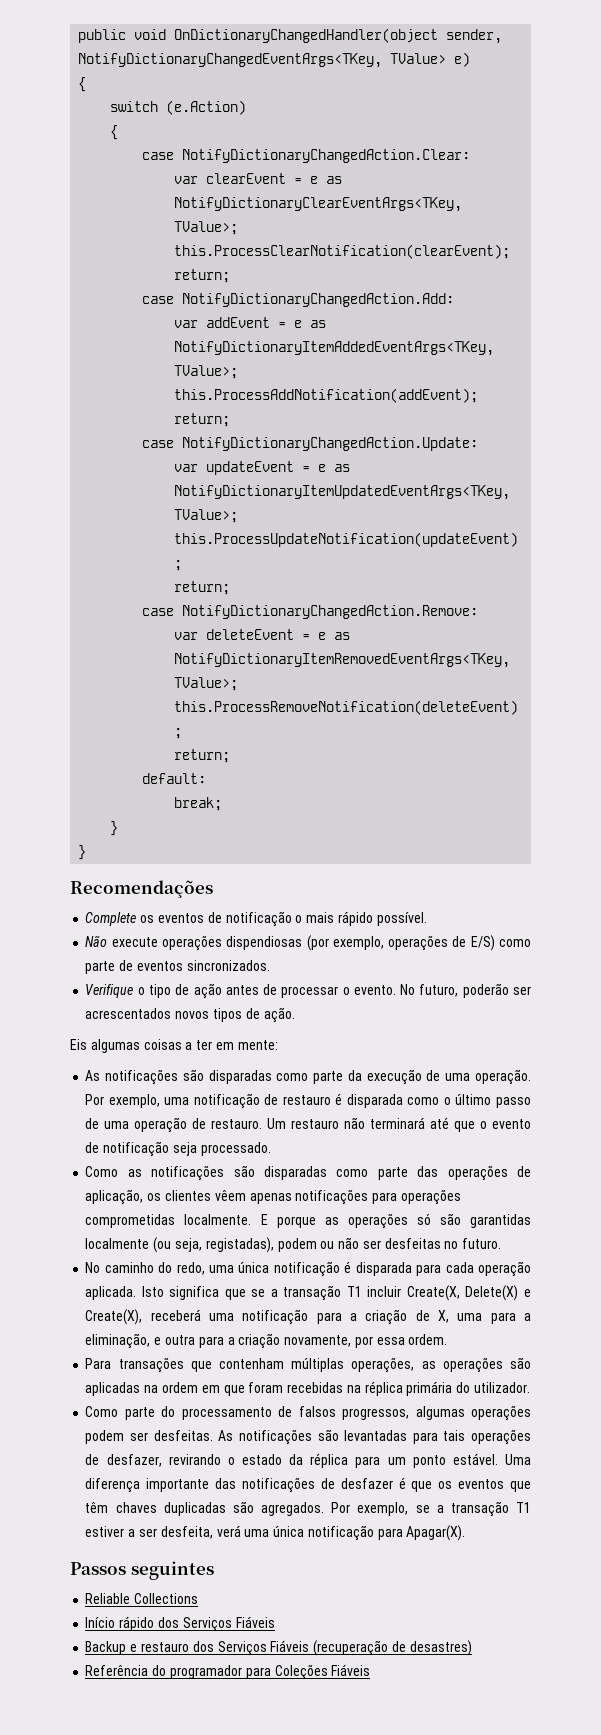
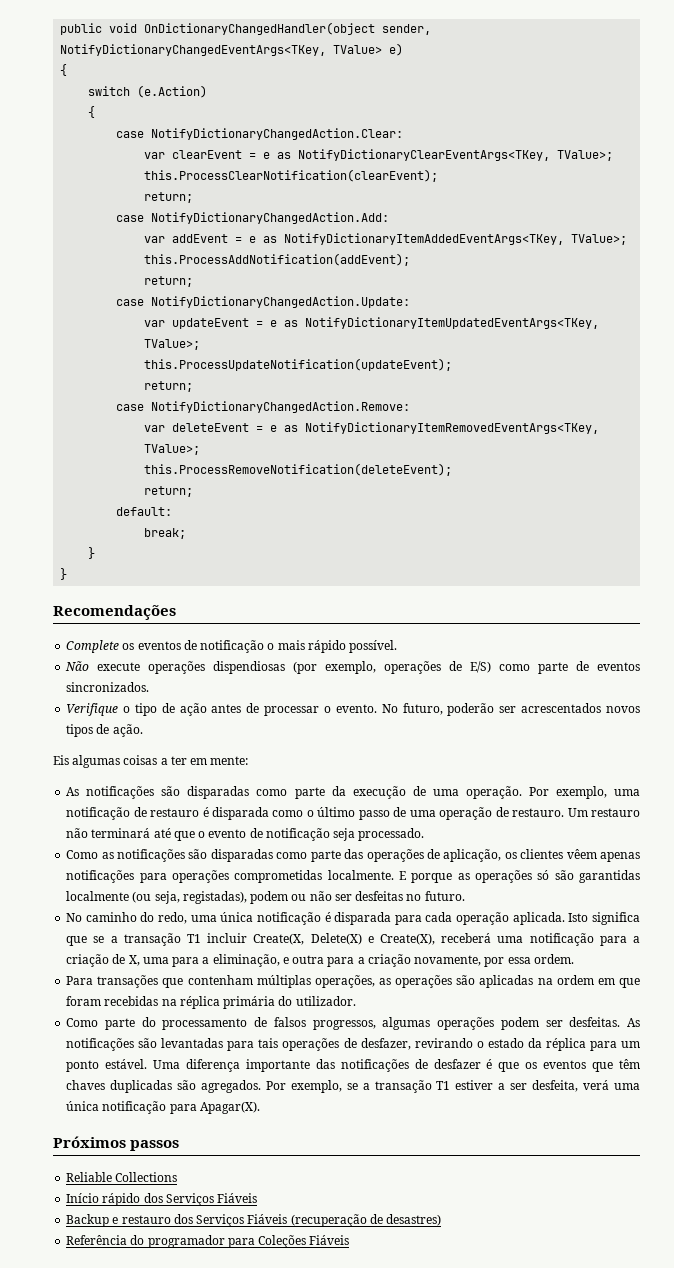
- Passos seguintes
+ Próximos passos

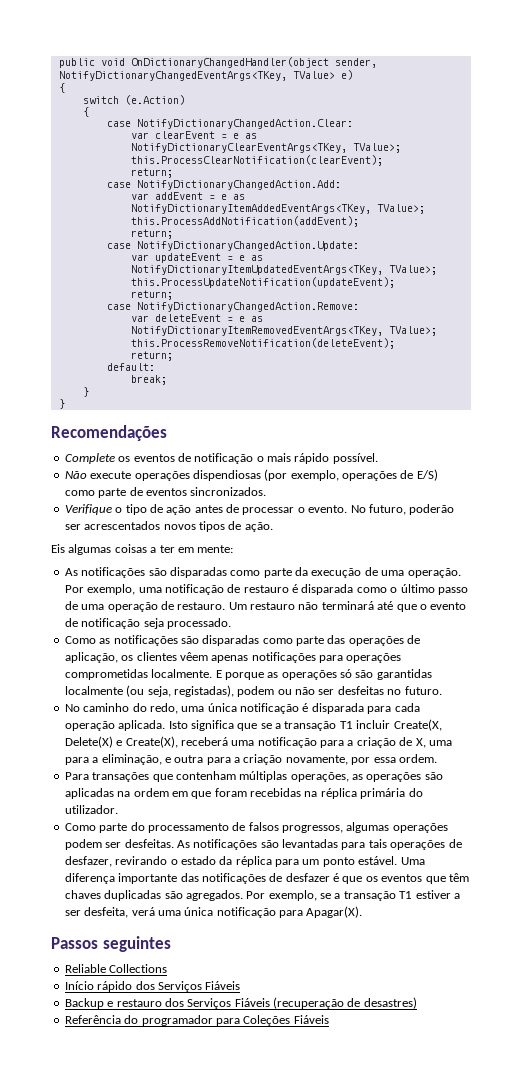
- Próximos passos
+ Passos seguintes

